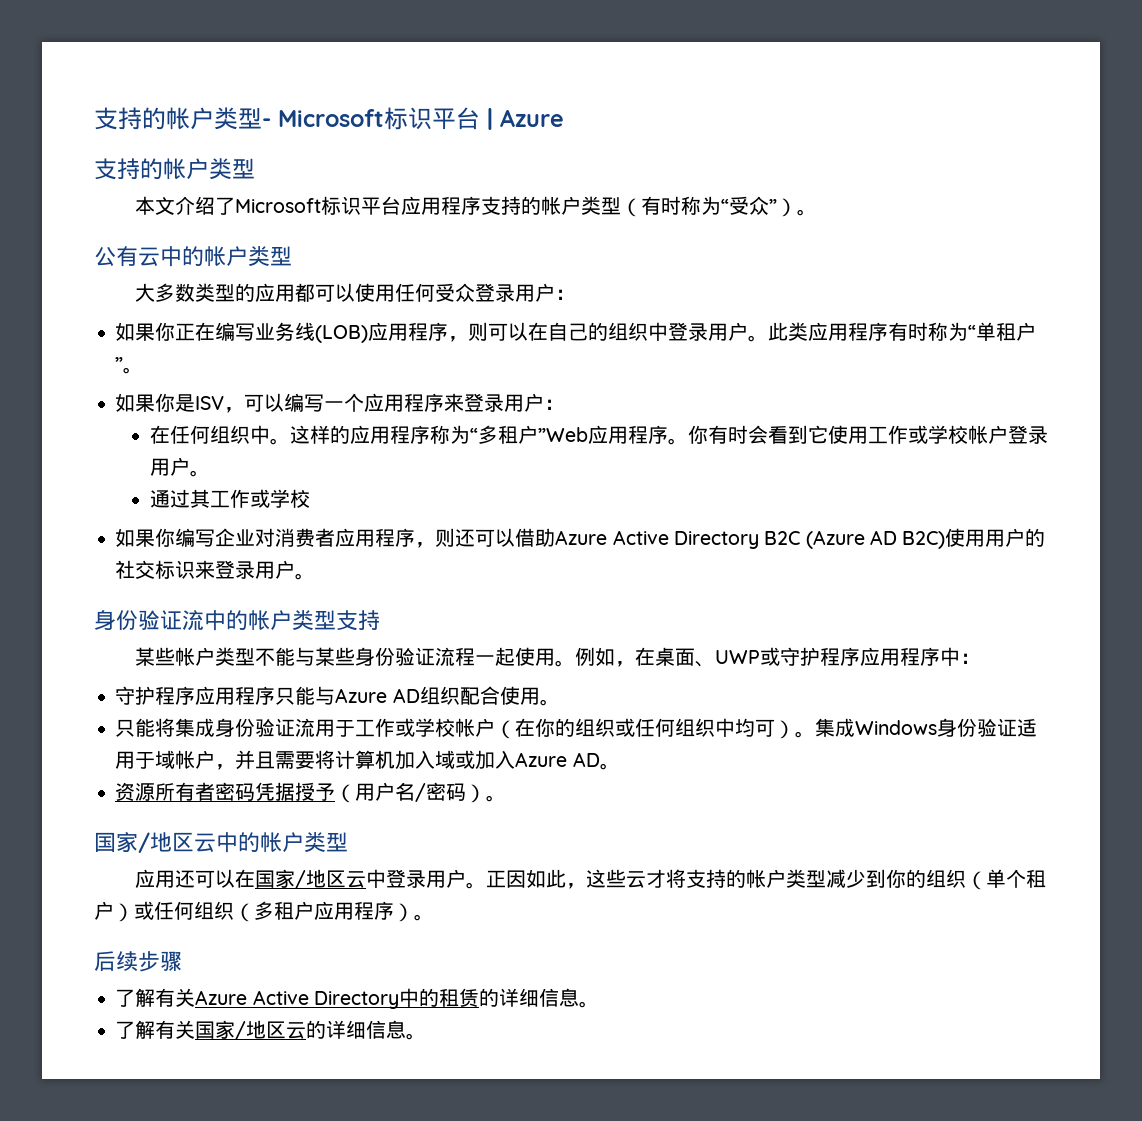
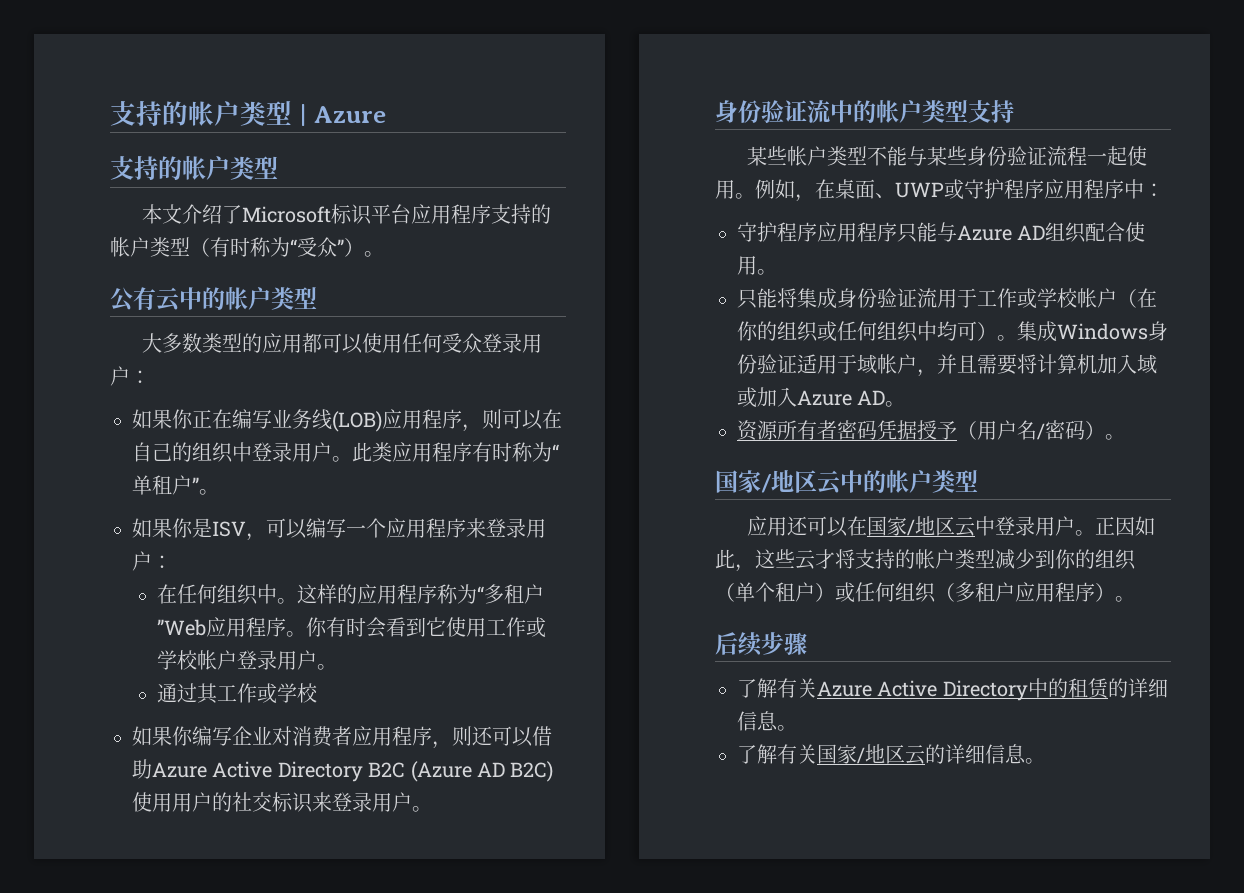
- 支持的帐户类型- Microsoft标识平台 | Azure
+ 支持的帐户类型 | Azure

